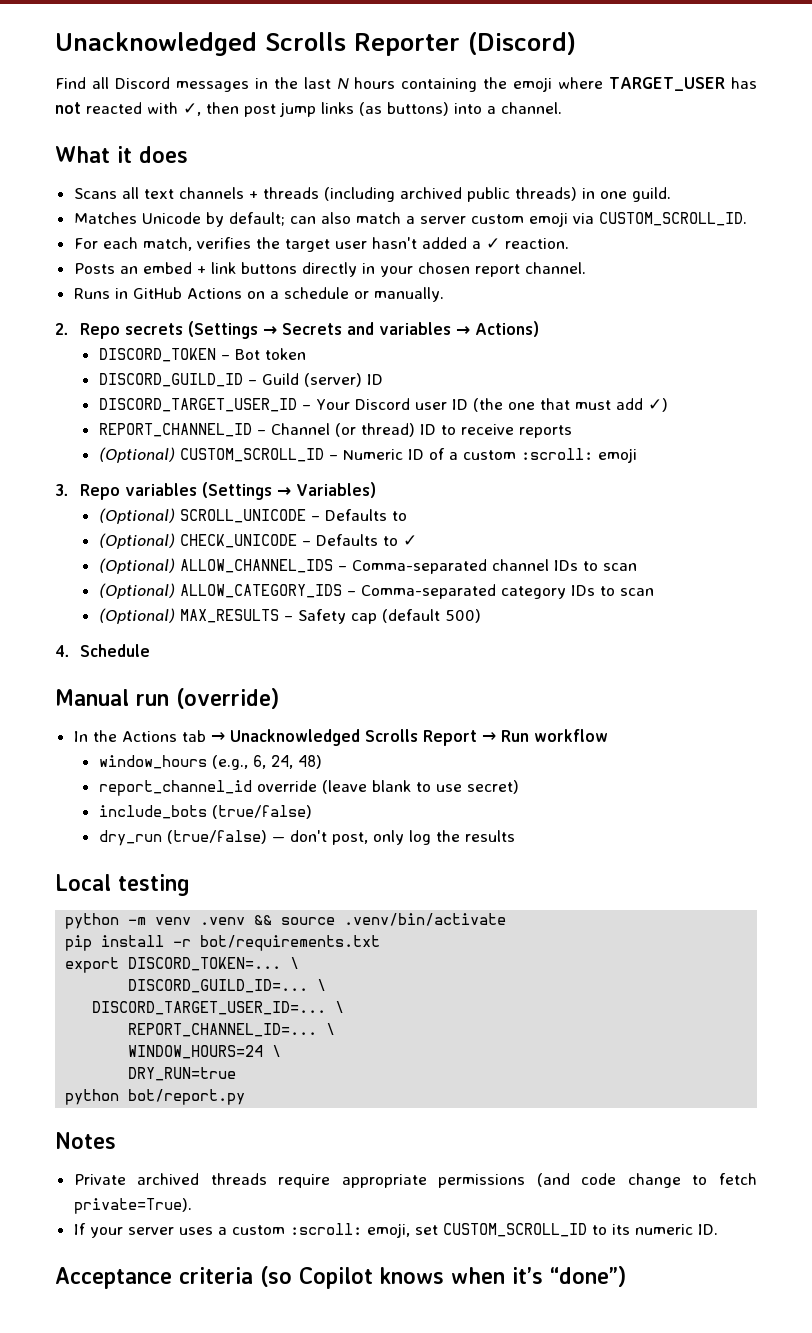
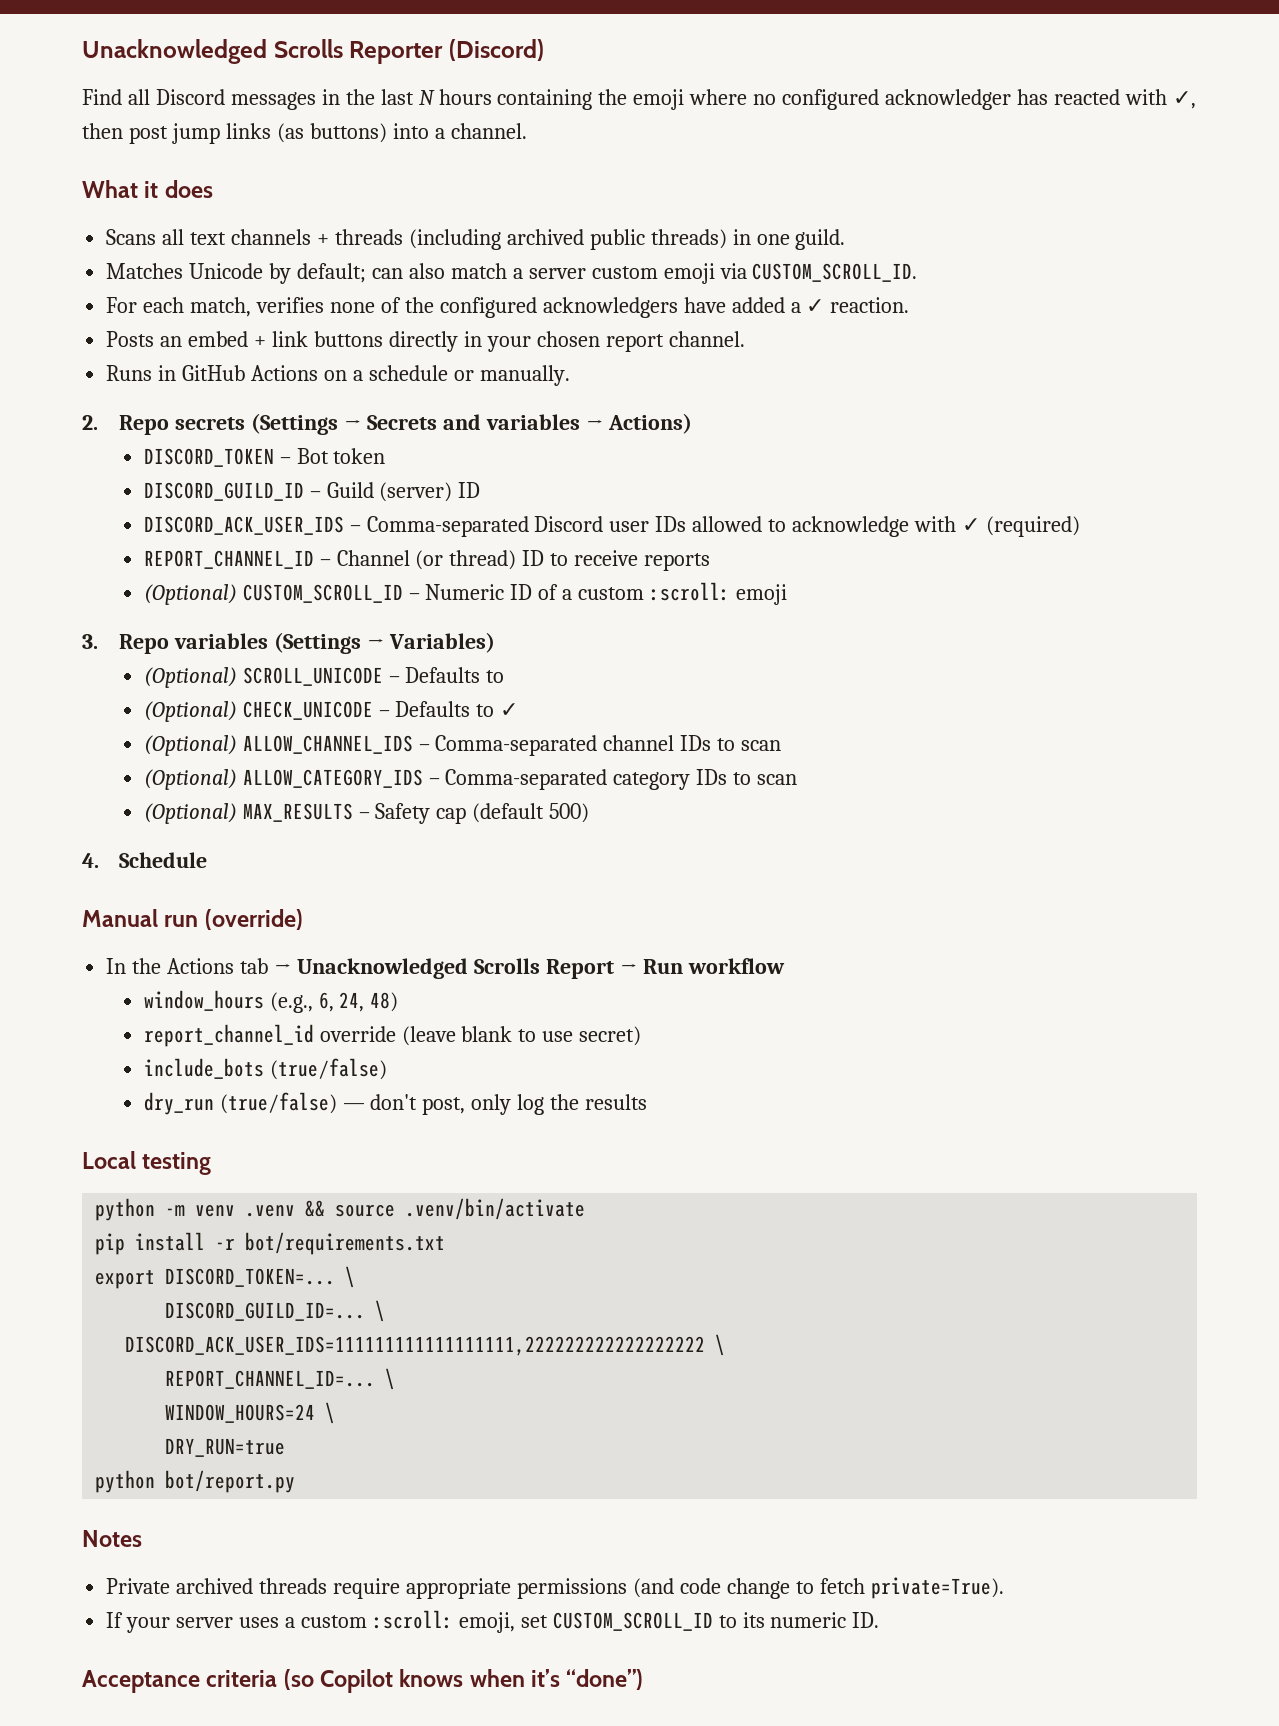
- Find all Discord messages in the last N hours containing the emoji where TARGET_USER has not reacted with ✓, then post jump links (as buttons) into a channel.
+ Find all Discord messages in the last N hours containing the emoji where no configured acknowledger has reacted with ✓, then post jump links (as buttons) into a channel.
- For each match, verifies the target user hasn't added a ✓ reaction.
+ For each match, verifies none of the configured acknowledgers have added a ✓ reaction.
- DISCORD_TARGET_USER_ID – Your Discord user ID (the one that must add ✓)
+ DISCORD_ACK_USER_IDS – Comma-separated Discord user IDs allowed to acknowledge with ✓ (required)
- DISCORD_TARGET_USER_ID=... \
+ DISCORD_ACK_USER_IDS=111111111111111111,222222222222222222 \

